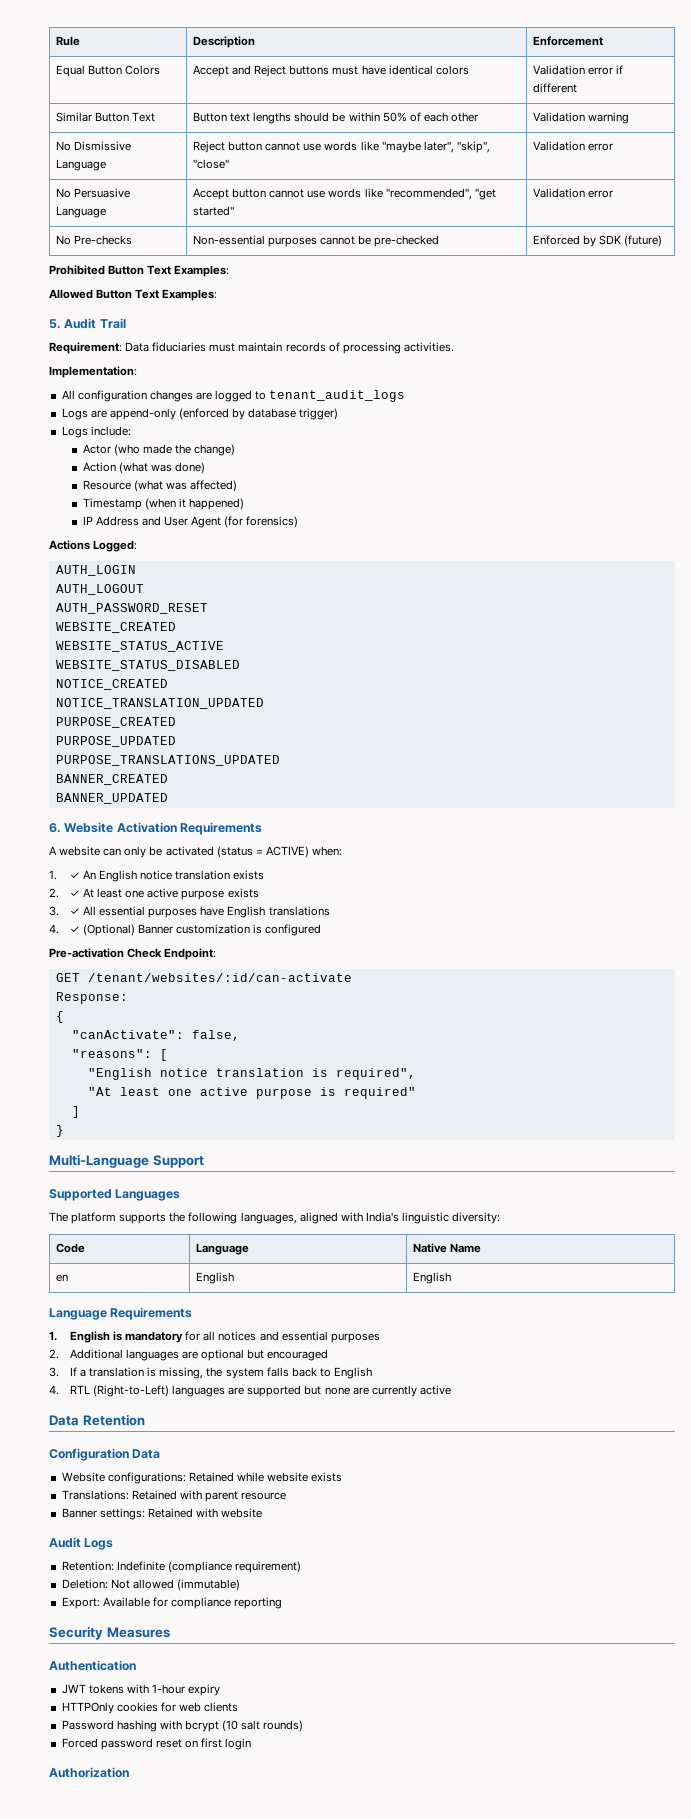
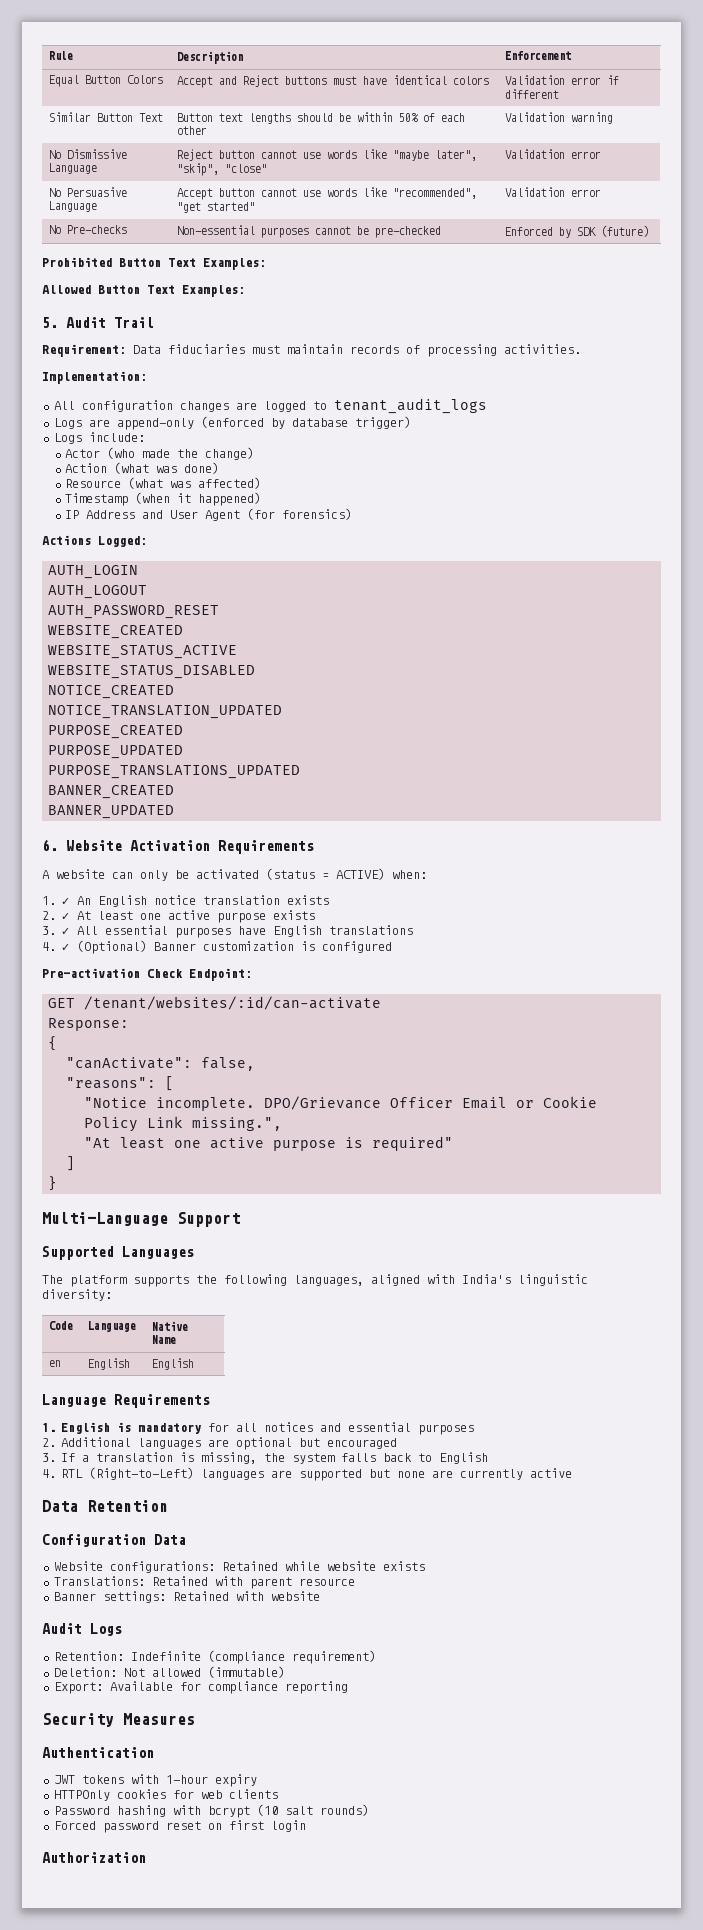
- "English notice translation is required",
+ "Notice incomplete. DPO/Grievance Officer Email or Cookie Policy Link missing.",

